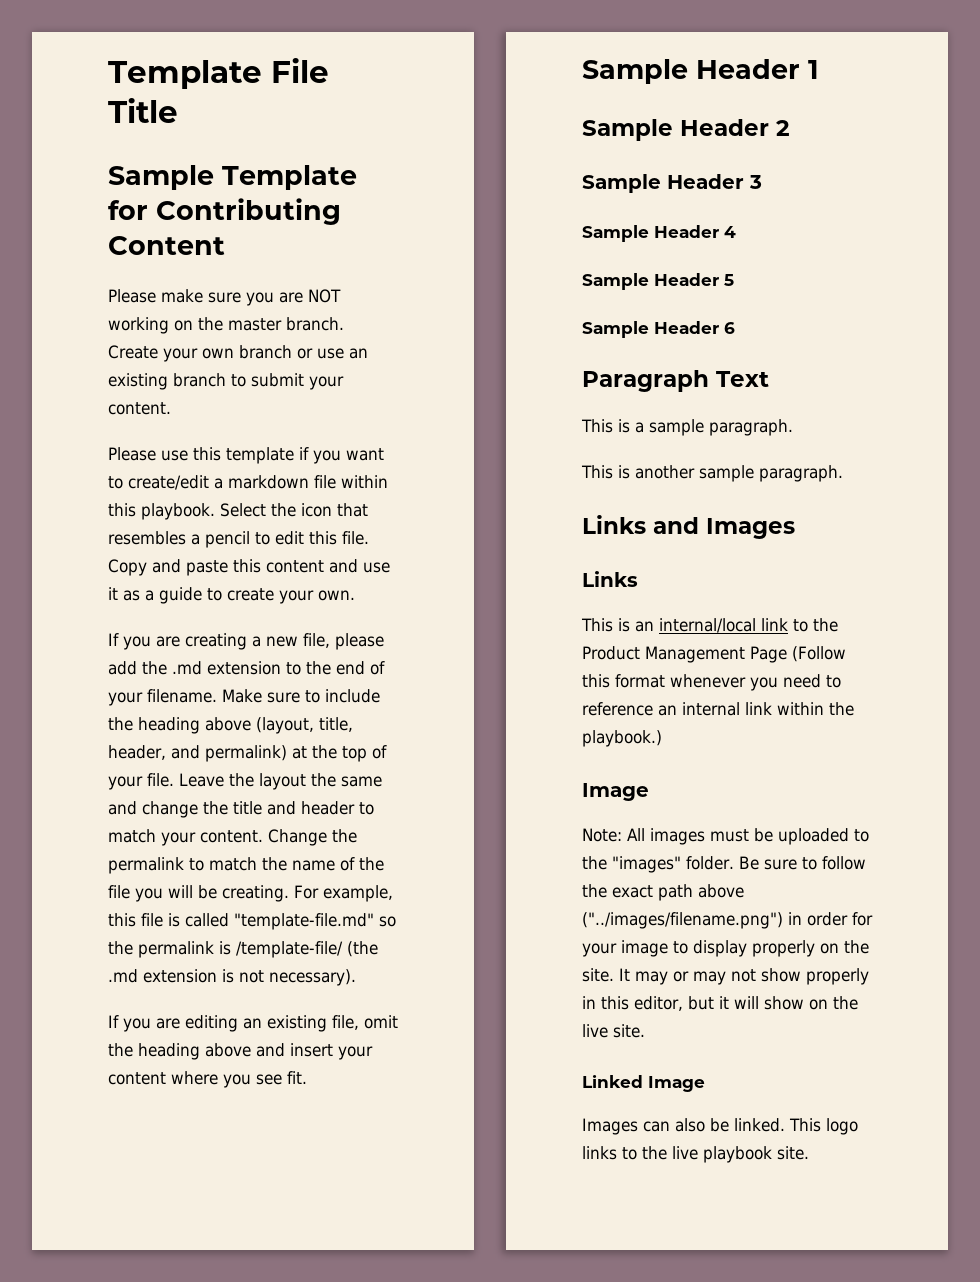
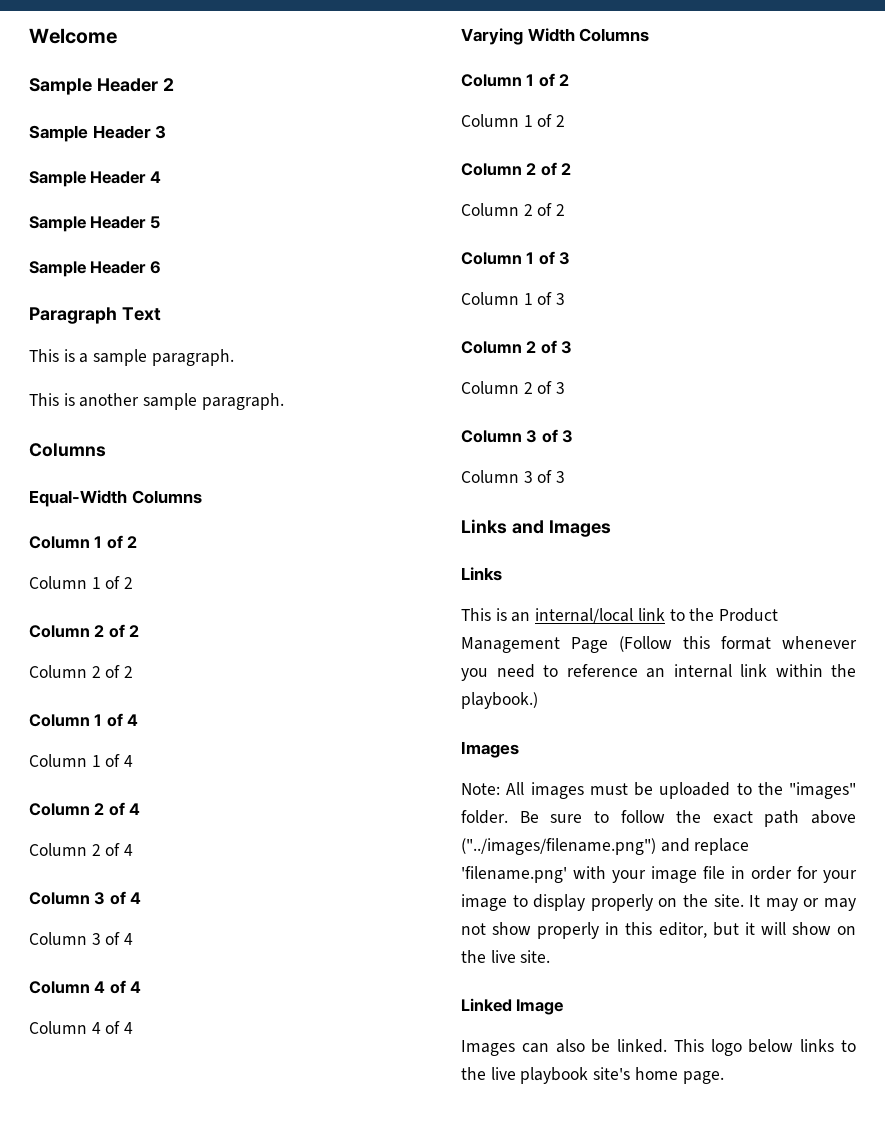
- Template File Title
- Sample Template for Contributing Content
- Please make sure you are NOT working on the master branch. Create your own branch or use an existing branch to submit your content.
- Please use this template if you want to create/edit a markdown file within this playbook. Select the icon that resembles a pencil to edit this file. Copy and paste this content and use it as a guide to create your own.
- If you are creating a new file, please add the .md extension to the end of your filename. Make sure to include the heading above (layout, title, header, and permalink) at the top of your file. Leave the layout the same and change the title and header to match your content. Change the permalink to match the name of the file you will be creating. For example, this file is called "template-file.md" so the permalink is /template-file/ (the .md extension is not necessary).
- If you are editing an existing file, omit the heading above and insert your content where you see fit.
- Sample Header 1
+ Welcome
  This is another sample paragraph.
+ Columns
+ Equal-Width Columns
+ Column 1 of 2
+ Column 1 of 2
+ Column 2 of 2
+ Column 2 of 2
+ Column 1 of 4
+ Column 1 of 4
+ Column 2 of 4
+ Column 2 of 4
+ Column 3 of 4
+ Column 3 of 4
+ Column 4 of 4
+ Column 4 of 4
+ Varying Width Columns
+ Column 1 of 2
+ Column 1 of 2
+ Column 2 of 2
+ Column 2 of 2
+ Column 1 of 3
+ Column 1 of 3
+ Column 2 of 3
+ Column 2 of 3
+ Column 3 of 3
+ Column 3 of 3
  This is an internal/local link to the Product Management Page (Follow this format whenever you need to reference an internal link within the playbook.)
- Image
+ Images
- Be sure to follow the exact path above ("../images/filename.png") in order for your image to display properly on the site.
+ Be sure to follow the exact path above ("../images/filename.png") and replace 'filename.png' with your image file in order for your image to display properly on the site.
- This logo links to the live playbook site.
+ This logo below links to the live playbook site's home page.

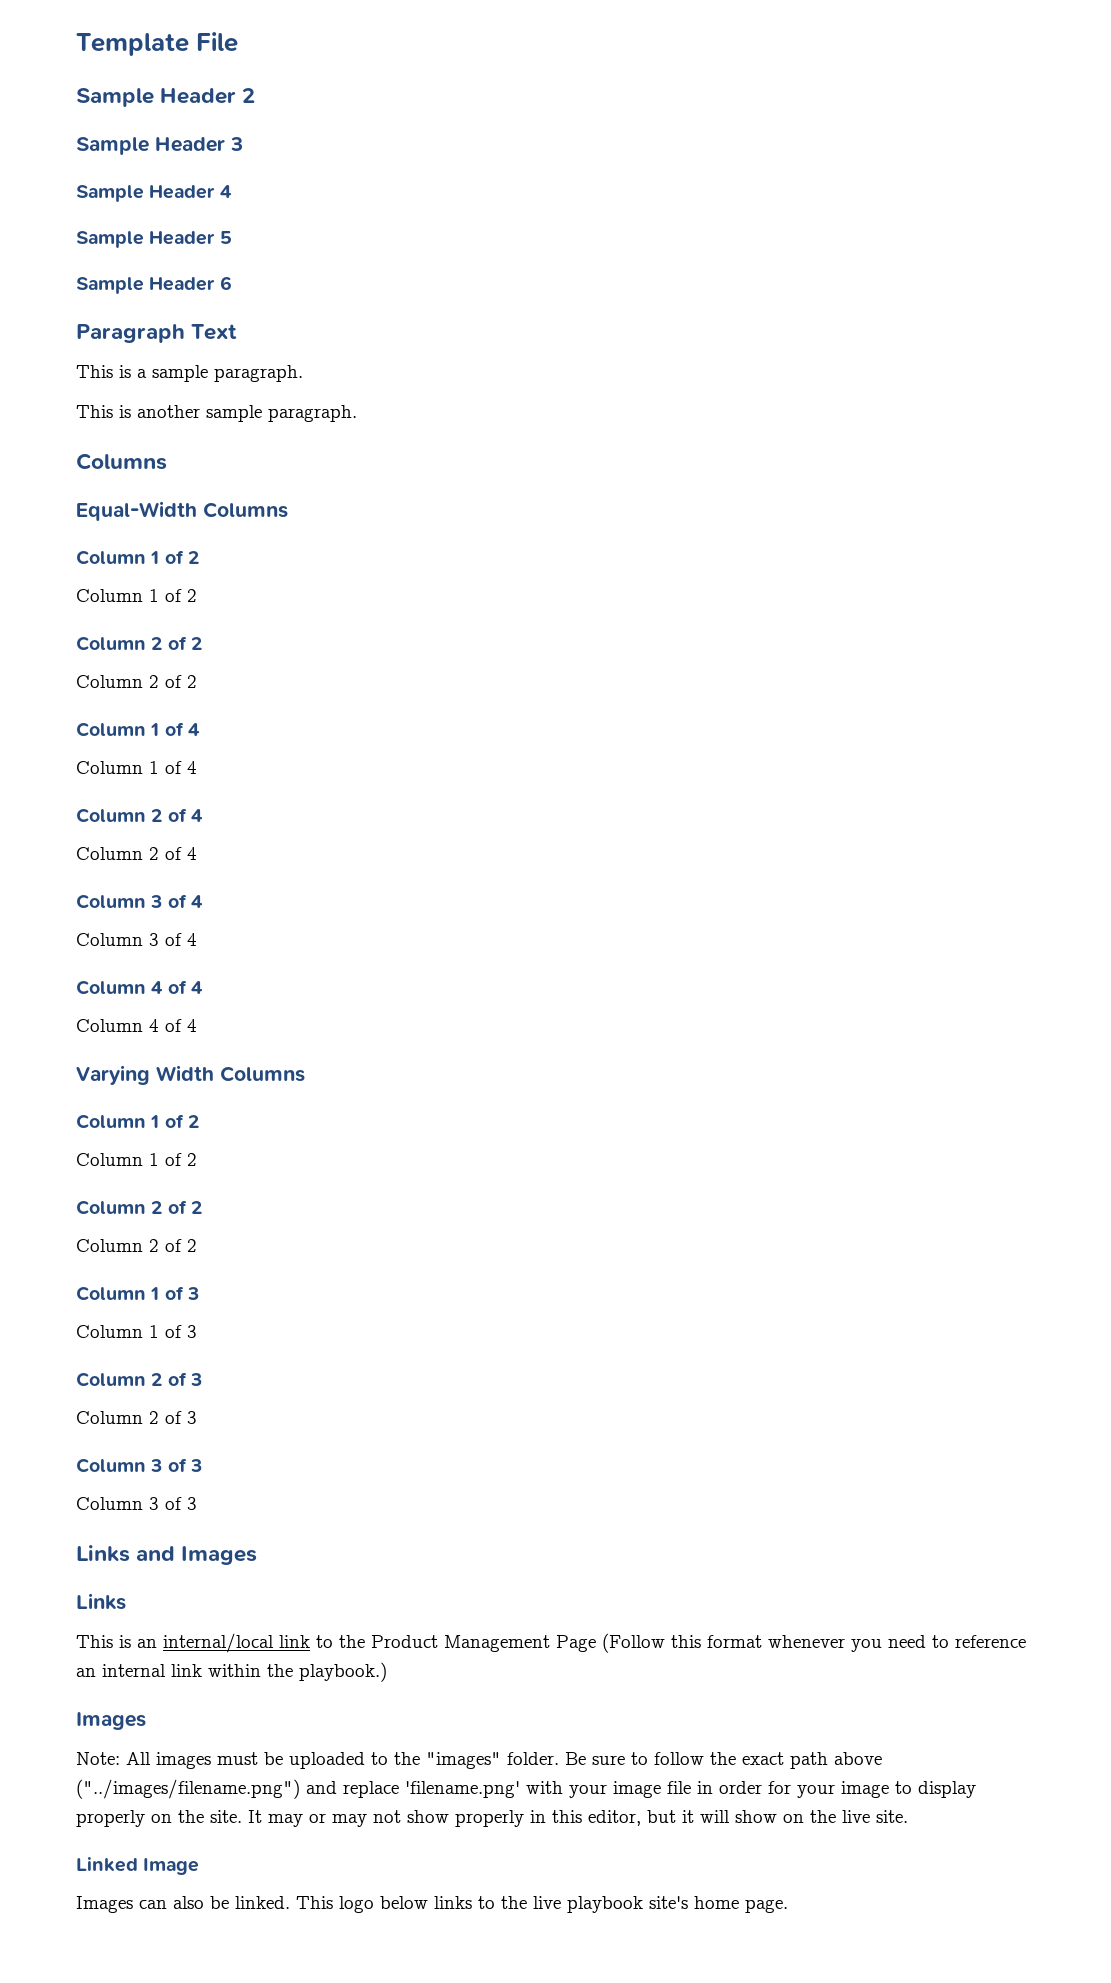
- Welcome
+ Template File

